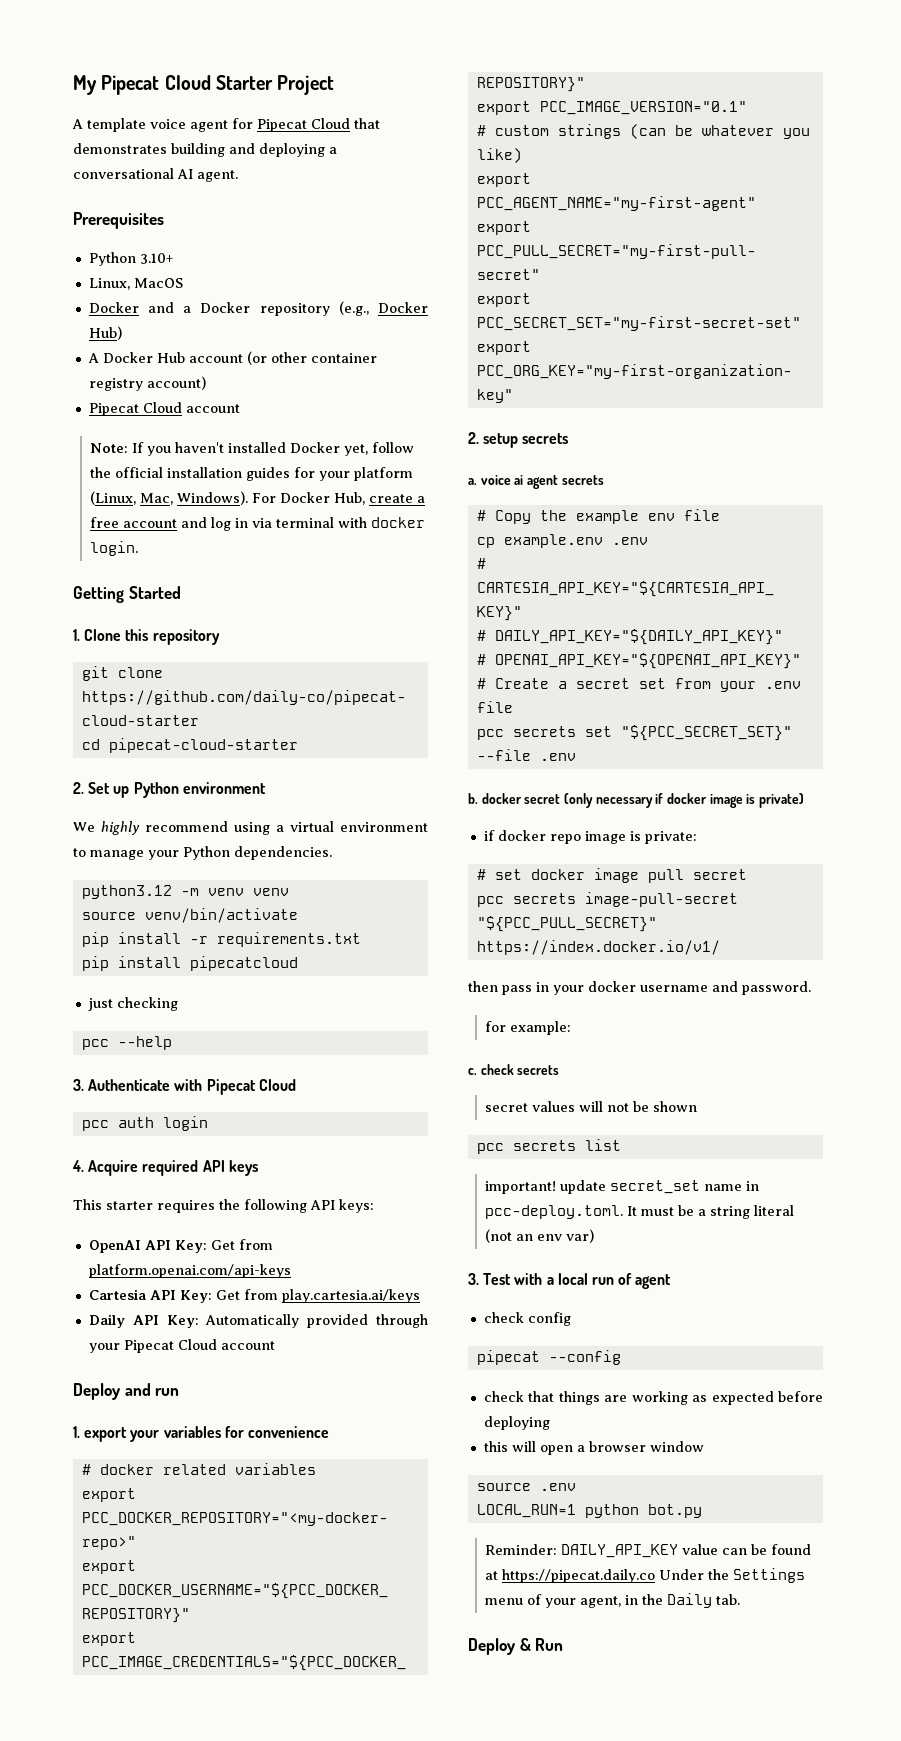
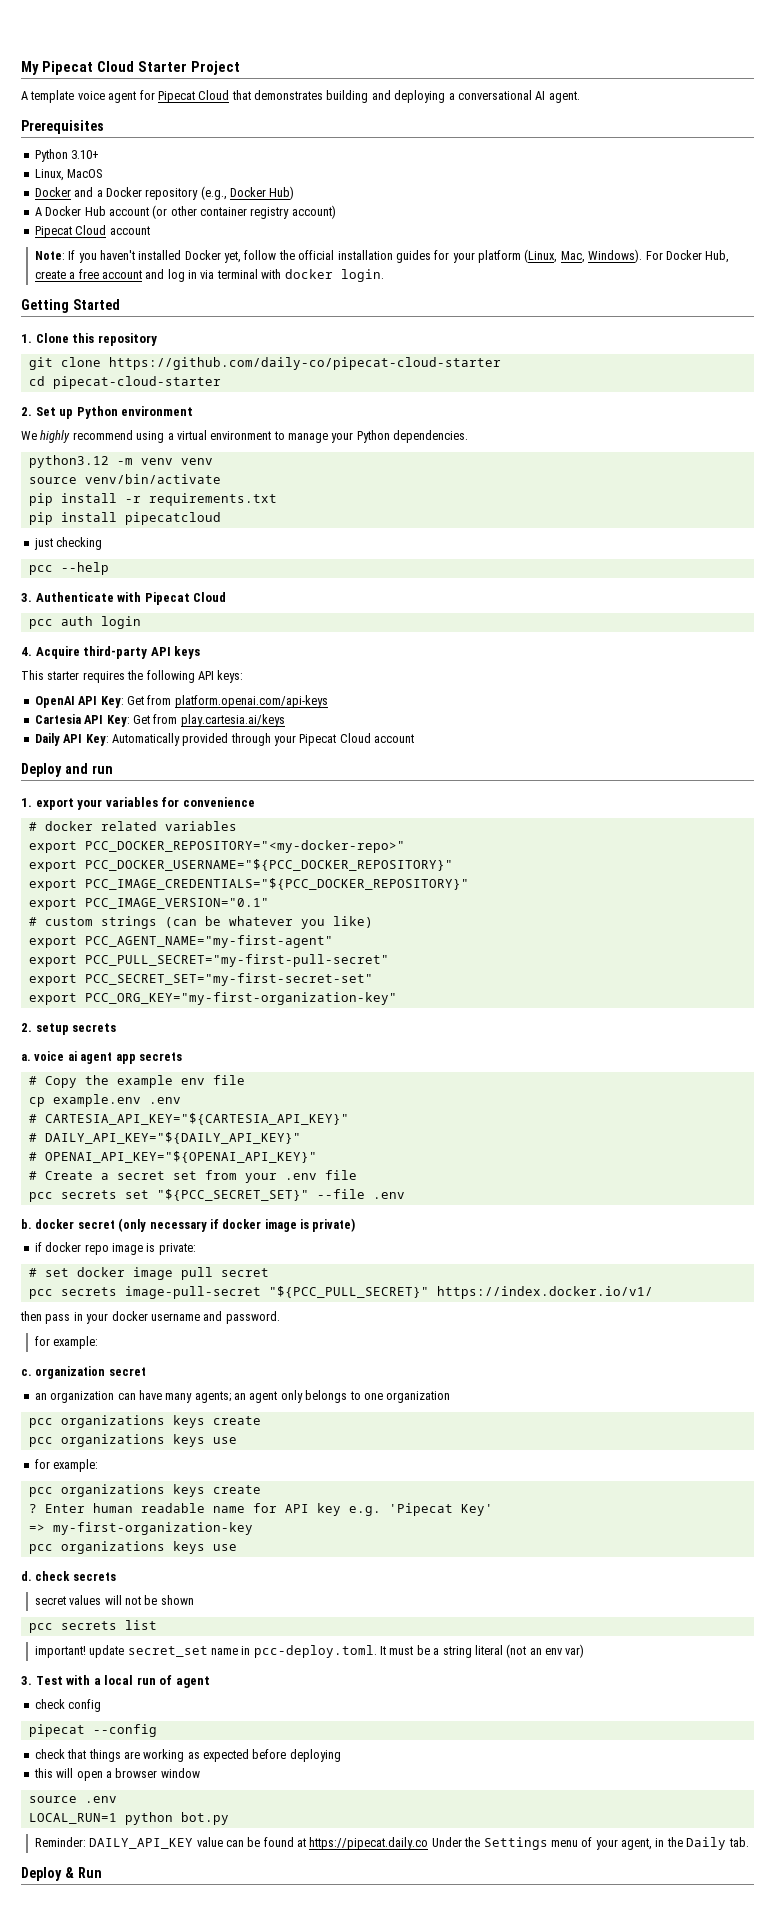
- 4. Acquire required API keys
+ 4. Acquire third-party API keys
- a. voice ai agent secrets
+ a. voice ai agent app secrets
- c. check secrets
+ c. organization secret
+ an organization can have many agents; an agent only belongs to one organization
+ pcc organizations keys create
+ pcc organizations keys use
+ for example:
+ pcc organizations keys create
+ ? Enter human readable name for API key e.g. 'Pipecat Key'
+ => my-first-organization-key
+ pcc organizations keys use
+ d. check secrets

